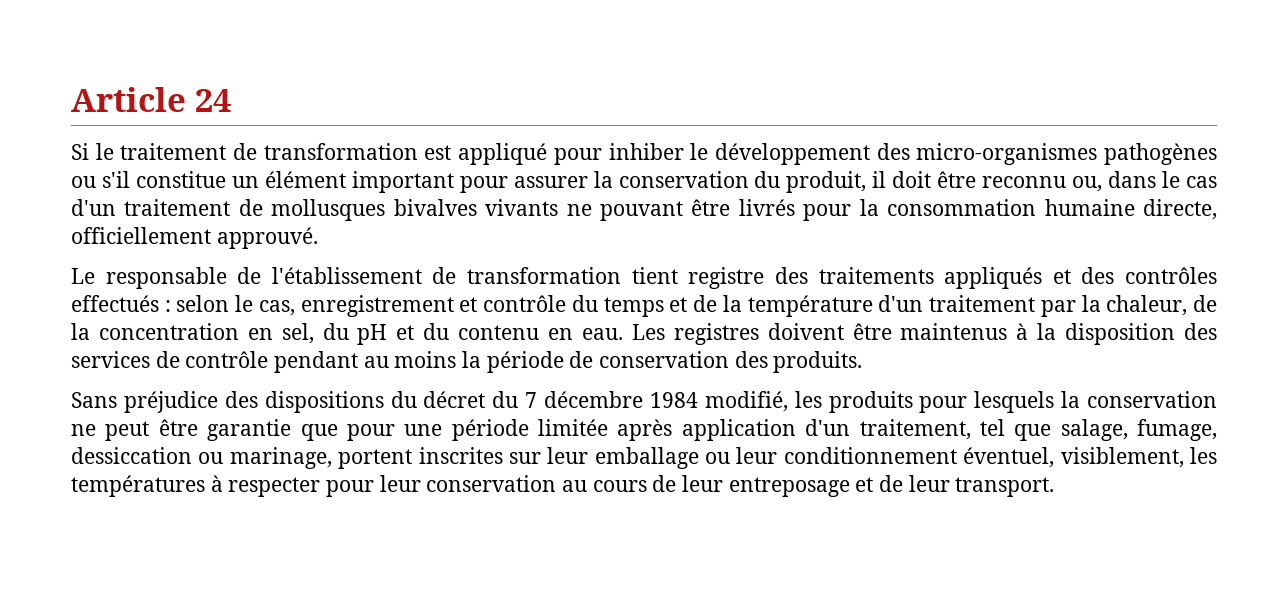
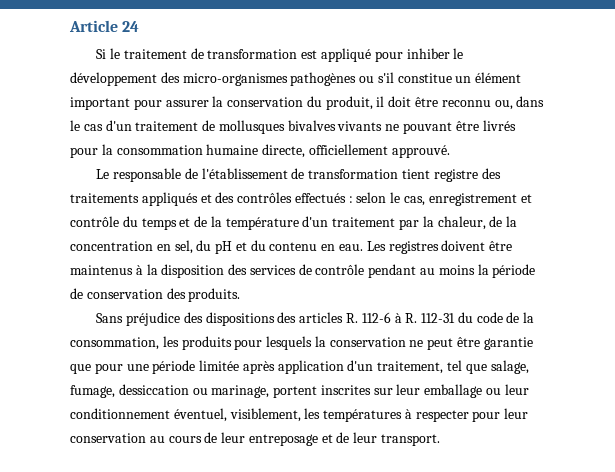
- Sans préjudice des dispositions du décret du 7 décembre 1984 modifié, les produits pour lesquels la conservation ne peut être garantie que pour une période limitée après application d'un traitement, tel que salage, fumage, dessiccation ou marinage, portent inscrites sur leur emballage ou leur conditionnement éventuel, visiblement, les températures à respecter pour leur conservation au cours de leur entreposage et de leur transport.
+ Sans préjudice des dispositions des articles R. 112-6 à R. 112-31 du code de la consommation, les produits pour lesquels la conservation ne peut être garantie que pour une période limitée après application d'un traitement, tel que salage, fumage, dessiccation ou marinage, portent inscrites sur leur emballage ou leur conditionnement éventuel, visiblement, les températures à respecter pour leur conservation au cours de leur entreposage et de leur transport.

